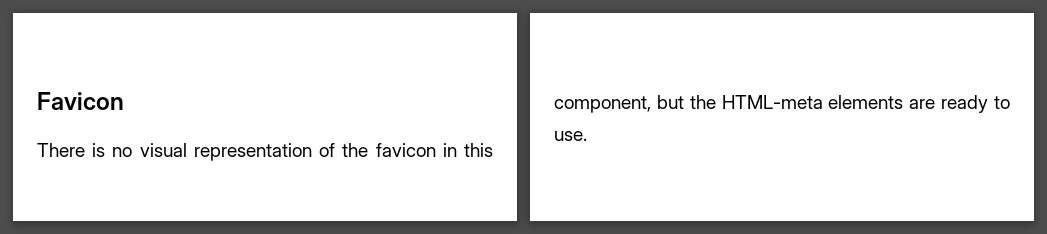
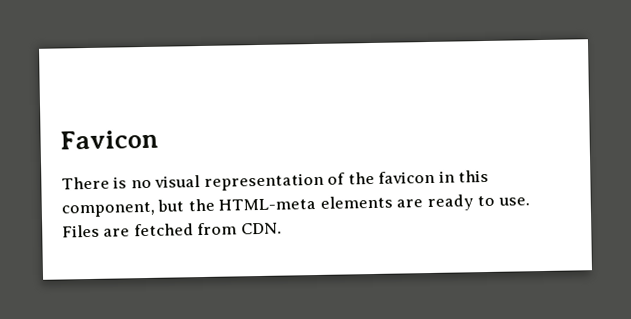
+ Files are fetched from CDN.

